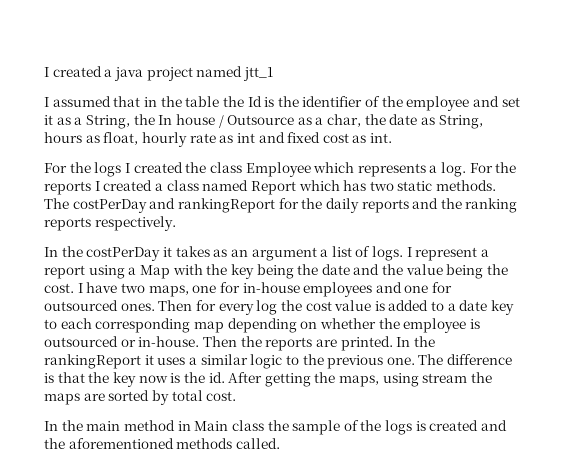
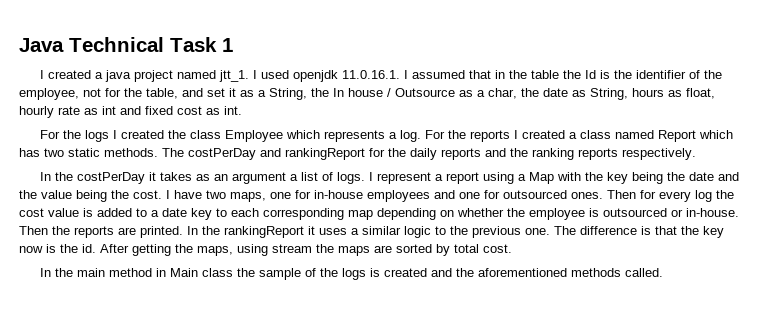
+ Java Technical Task 1
- I created a java project named jtt_1
- I assumed that in the table the Id is the identifier of the employee and set it as a String, the In house / Outsource as a char, the date as String, hours as float, hourly rate as int and fixed cost as int.
+ I created a java project named jtt_1. I used openjdk 11.0.16.1. I assumed that in the table the Id is the identifier of the employee, not for the table, and set it as a String, the In house / Outsource as a char, the date as String, hours as float, hourly rate as int and fixed cost as int.

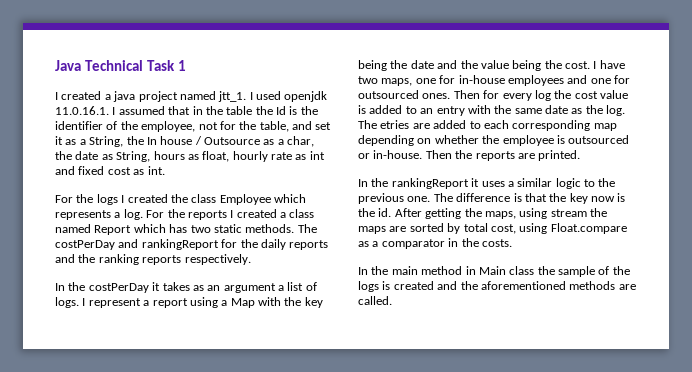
- Then for every log the cost value is added to a date key to each corresponding map depending on whether the employee is outsourced or in-house.
+ Then for every log the cost value is added to an entry with the same date as the log. The etries are added to each corresponding map depending on whether the employee is outsourced or in-house.
- Then the reports are printed. In the rankingReport it uses a similar logic to the previous one.
+ Then the reports are printed.
+ In the rankingReport it uses a similar logic to the previous one.
- After getting the maps, using stream the maps are sorted by total cost.
+ After getting the maps, using stream the maps are sorted by total cost, using Float.compare as a comparator in the costs.
- In the main method in Main class the sample of the logs is created and the aforementioned methods called.
+ In the main method in Main class the sample of the logs is created and the aforementioned methods are called.

